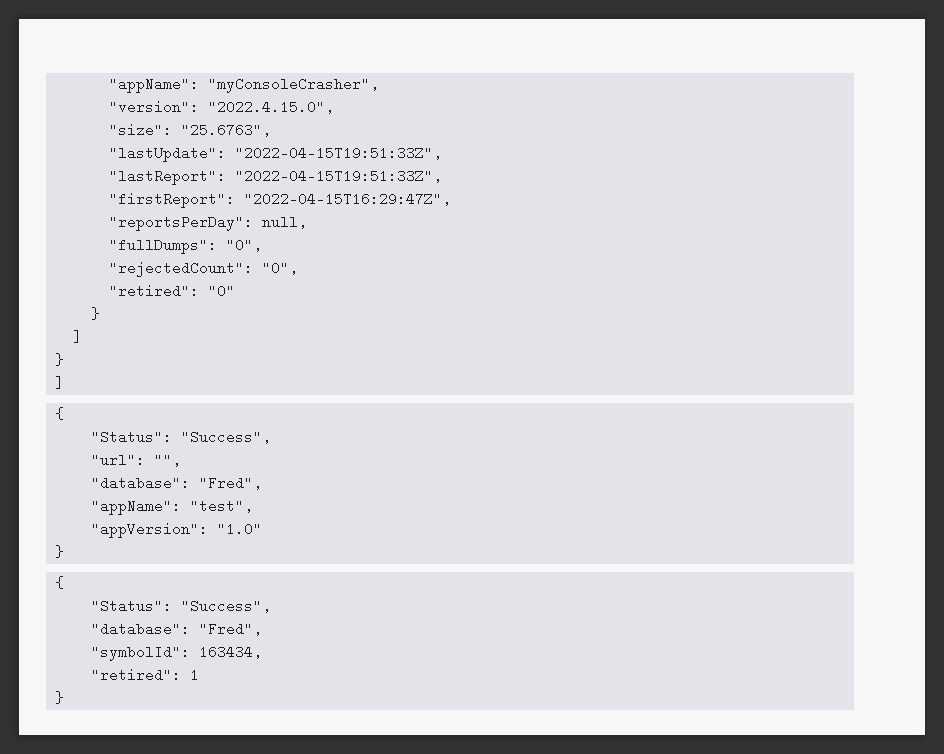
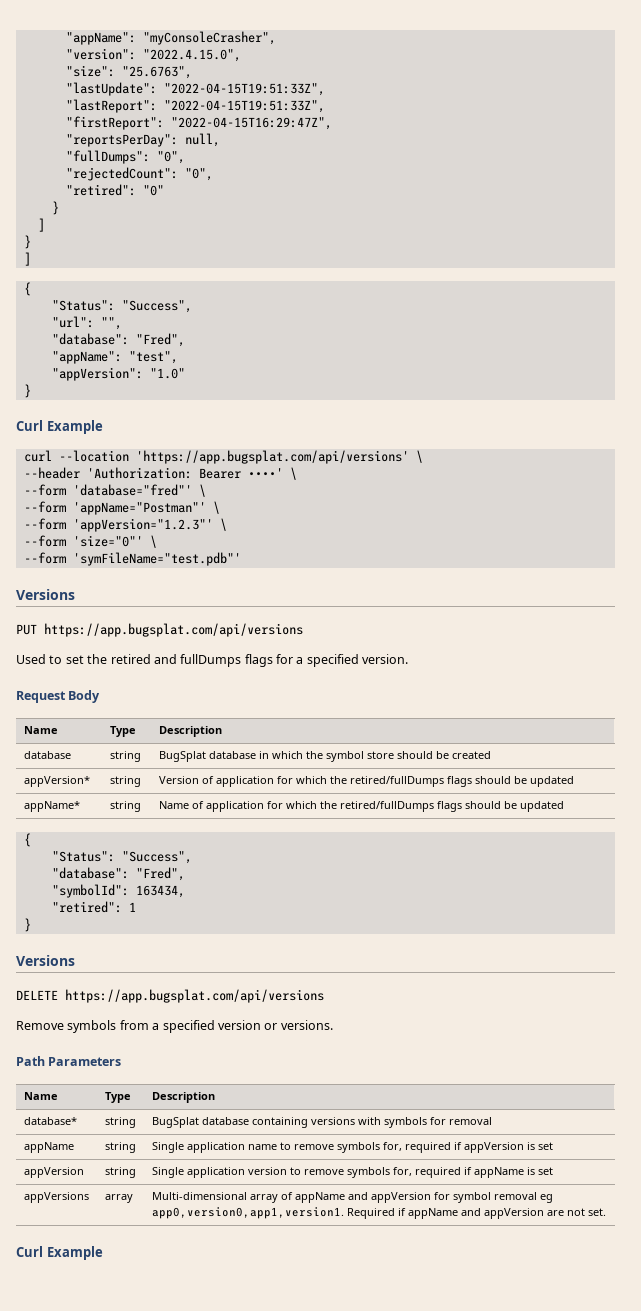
  "appVersion": "1.0"
  }
+ Curl Example
+ curl --location 'https://app.bugsplat.com/api/versions' \
+ --header 'Authorization: Bearer ••••' \
+ --form 'database="fred"' \
+ --form 'appName="Postman"' \
+ --form 'appVersion="1.2.3"' \
+ --form 'size="0"' \
+ --form 'symFileName="test.pdb"'
+ Versions
+ PUT https://app.bugsplat.com/api/versions
+ Used to set the retired and fullDumps flags for a specified version.
+ Request Body
+ Name | Type | Description
+ database | string | BugSplat database in which the symbol store should be created
+ appVersion* | string | Version of application for which the retired/fullDumps flags should be updated
+ appName* | string | Name of application for which the retired/fullDumps flags should be updated
  "retired": 1
  }
+ Versions
+ DELETE https://app.bugsplat.com/api/versions
+ Remove symbols from a specified version or versions.
+ Path Parameters
+ Name | Type | Description
+ database* | string | BugSplat database containing versions with symbols for removal
+ appName | string | Single application name to remove symbols for, required if appVersion is set
+ appVersion | string | Single application version to remove symbols for, required if appName is set
+ appVersions | array | Multi-dimensional array of appName and appVersion for symbol removal eg app0,version0,app1,version1. Required if appName and appVersion are not set.
+ Curl Example

